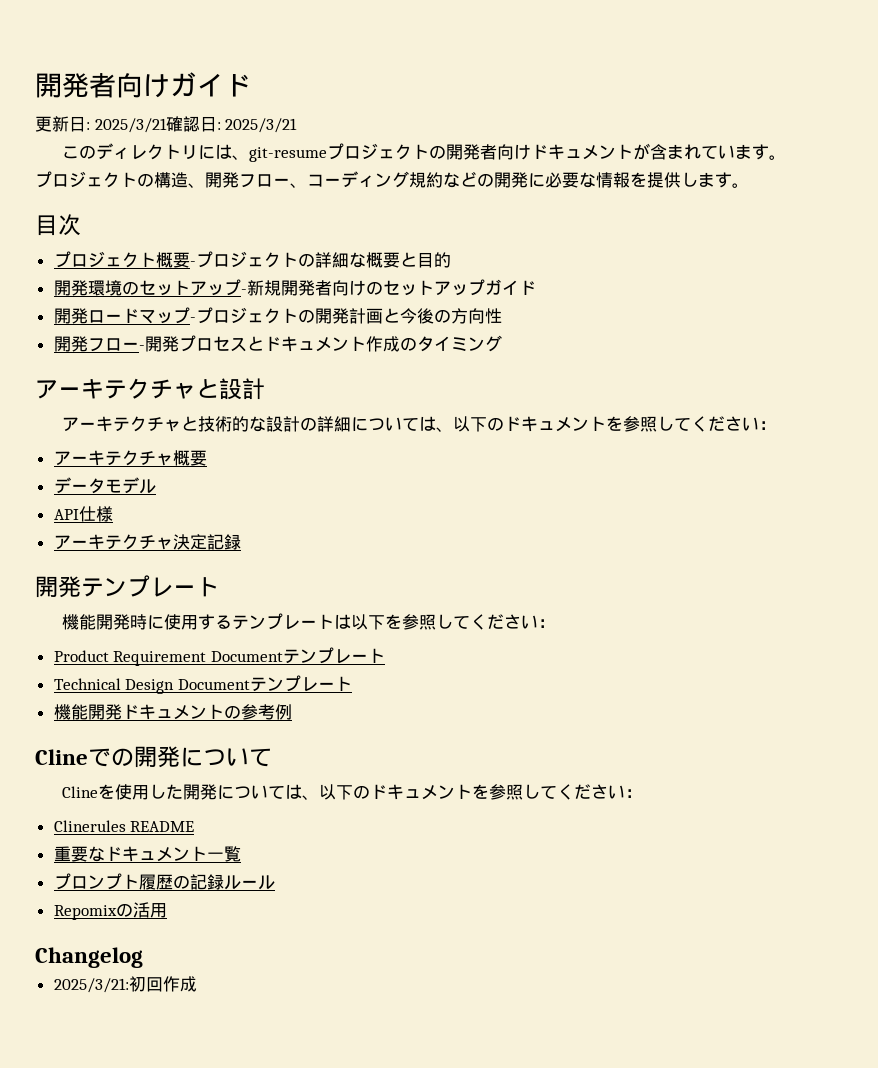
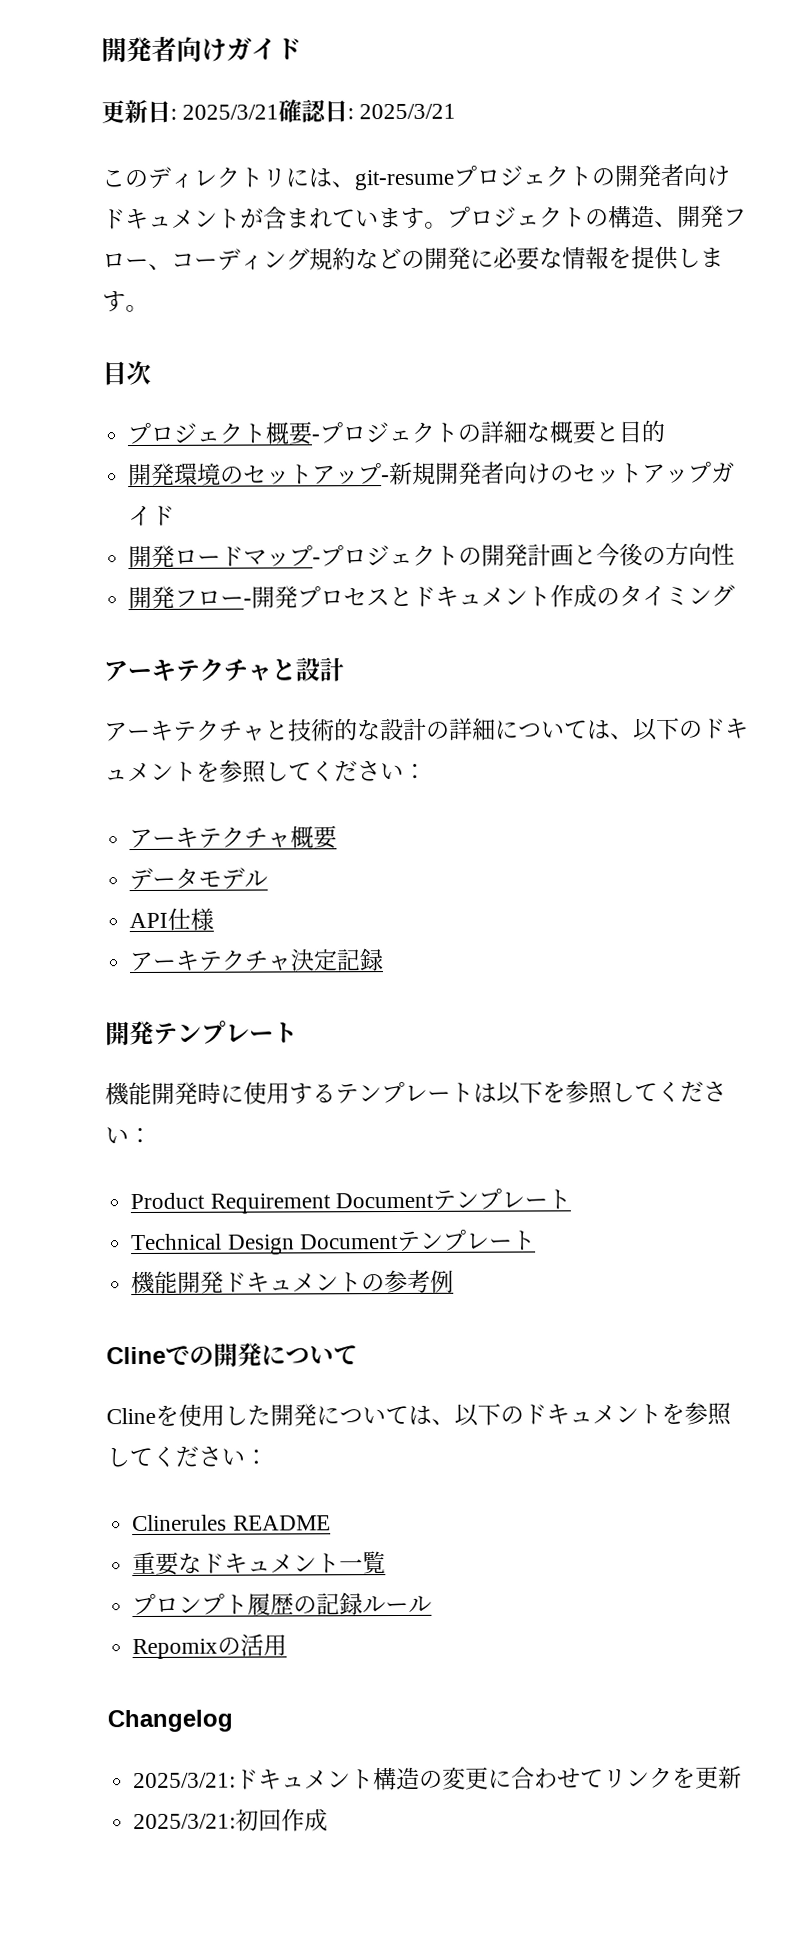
+ 2025/3/21:ドキュメント構造の変更に合わせてリンクを更新

